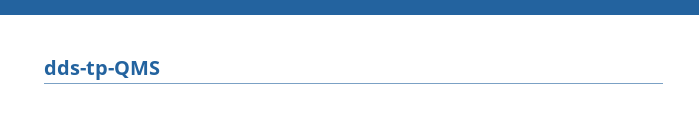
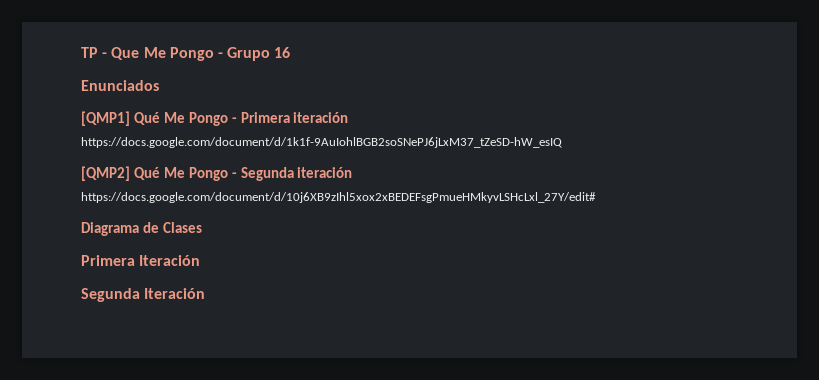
- dds-tp-QMS
+ TP - Que Me Pongo - Grupo 16
+ Enunciados
+ [QMP1] Qué Me Pongo - Primera iteración
+ https://docs.google.com/document/d/1k1f-9AuIohlBGB2soSNePJ6jLxM37_tZeSD-hW_esIQ
+ [QMP2] Qué Me Pongo - Segunda iteración
+ https://docs.google.com/document/d/10j6XB9zIhl5xox2xBEDEFsgPmueHMkyvLSHcLxl_27Y/edit#
+ Diagrama de Clases
+ Primera Iteración
+ Segunda Iteración

